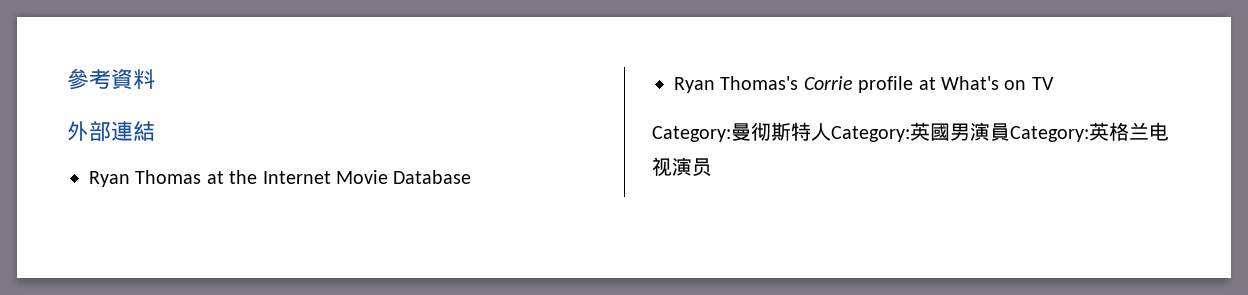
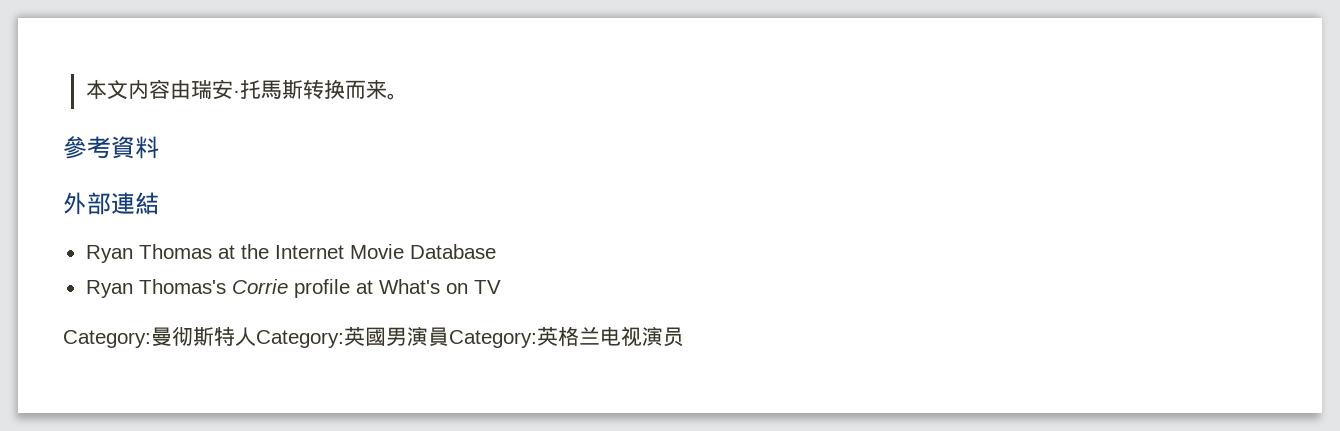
+ 本文内容由瑞安·托馬斯转换而来。

